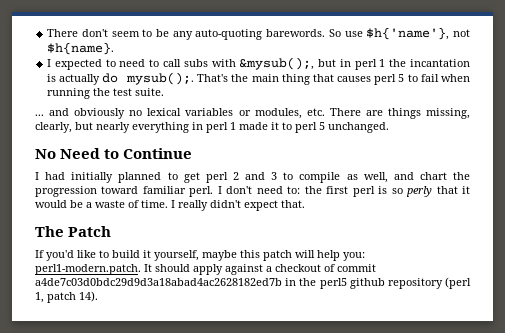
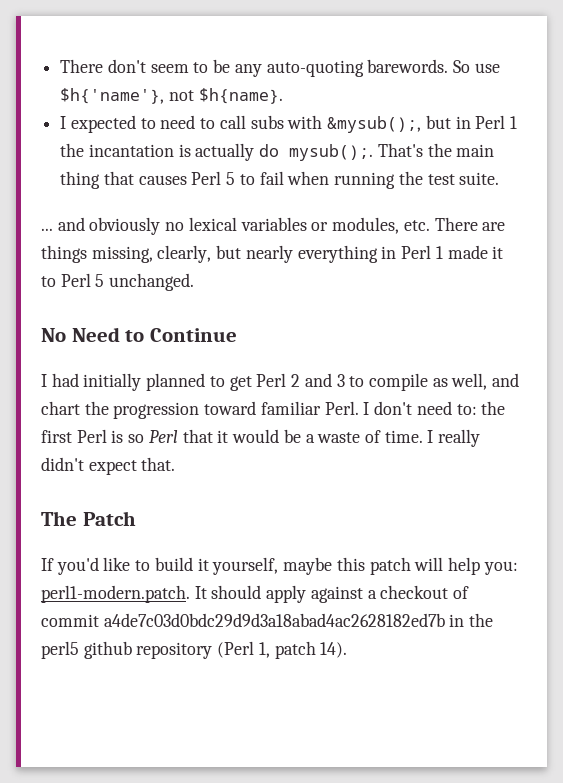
- I expected to need to call subs with &mysub();, but in perl 1 the incantation is actually do mysub();.
+ I expected to need to call subs with &mysub();, but in Perl 1 the incantation is actually do mysub();.
- That's the main thing that causes perl 5 to fail when running the test suite.
+ That's the main thing that causes Perl 5 to fail when running the test suite.
- ... and obviously no lexical variables or modules, etc. There are things missing, clearly, but nearly everything in perl 1 made it to perl 5 unchanged.
+ ... and obviously no lexical variables or modules, etc. There are things missing, clearly, but nearly everything in Perl 1 made it to Perl 5 unchanged.
- I had initially planned to get perl 2 and 3 to compile as well, and chart the progression toward familiar perl.
+ I had initially planned to get Perl 2 and 3 to compile as well, and chart the progression toward familiar Perl.
- I don't need to: the first perl is so perly that it would be a waste of time.
+ I don't need to: the first Perl is so Perl that it would be a waste of time.
- If you'd like to build it yourself, maybe this patch will help you: perl1-modern.patch. It should apply against a checkout of commit a4de7c03d0bdc29d9d3a18abad4ac2628182ed7b in the perl5 github repository (perl 1, patch 14).
+ If you'd like to build it yourself, maybe this patch will help you: perl1-modern.patch. It should apply against a checkout of commit a4de7c03d0bdc29d9d3a18abad4ac2628182ed7b in the perl5 github repository (Perl 1, patch 14).

